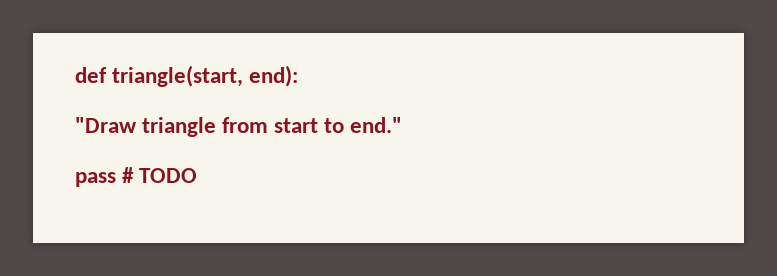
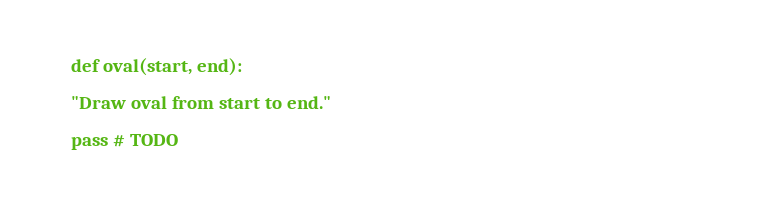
- def triangle(start, end):
+ def oval(start, end):
- "Draw triangle from start to end."
+ "Draw oval from start to end."

